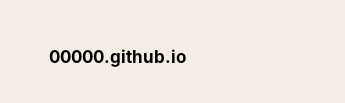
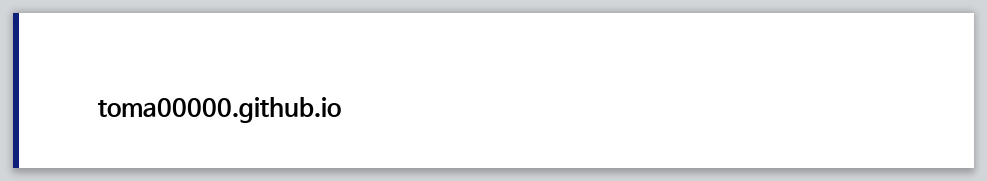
- 00000.github.io
+ toma00000.github.io

